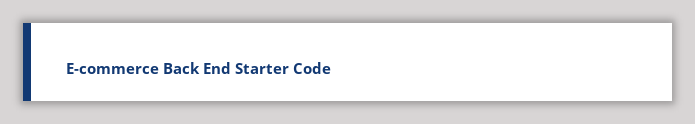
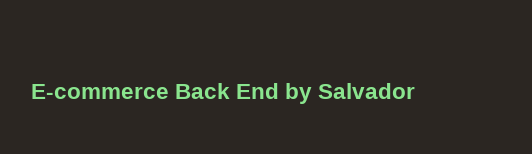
- E-commerce Back End Starter Code
+ E-commerce Back End by Salvador

